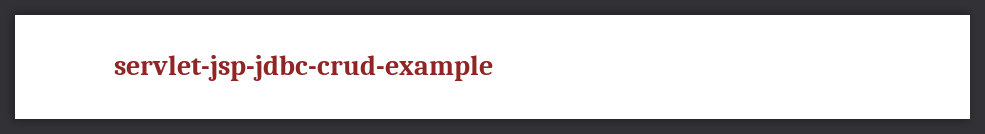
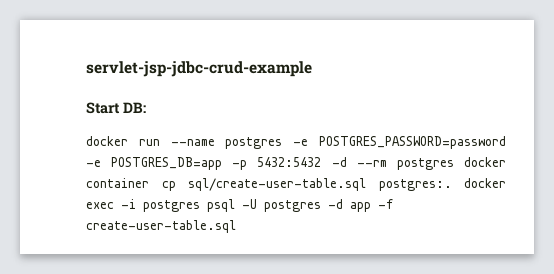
+ Start DB:
+ docker run --name postgres -e POSTGRES_PASSWORD=password -e POSTGRES_DB=app -p 5432:5432 -d --rm postgres docker container cp sql/create-user-table.sql postgres:. docker exec -i postgres psql -U postgres -d app -f create-user-table.sql

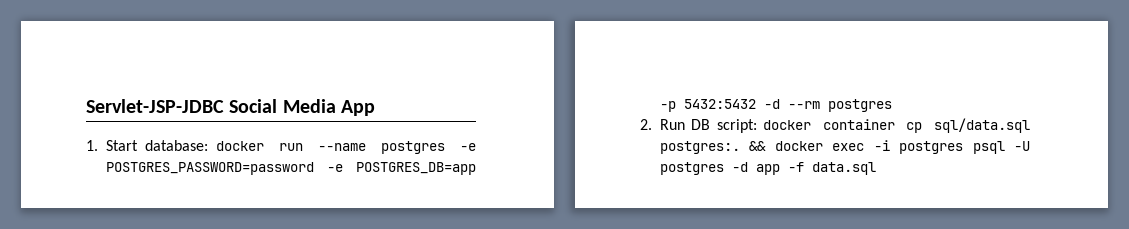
- servlet-jsp-jdbc-crud-example
- Start DB:
- docker run --name postgres -e POSTGRES_PASSWORD=password -e POSTGRES_DB=app -p 5432:5432 -d --rm postgres docker container cp sql/create-user-table.sql postgres:. docker exec -i postgres psql -U postgres -d app -f create-user-table.sql
+ Servlet-JSP-JDBC Social Media App
+ 1. Start database: docker run --name postgres -e POSTGRES_PASSWORD=password -e POSTGRES_DB=app -p 5432:5432 -d --rm postgres
+ 2. Run DB script: docker container cp sql/data.sql postgres:. && docker exec -i postgres psql -U postgres -d app -f data.sql

